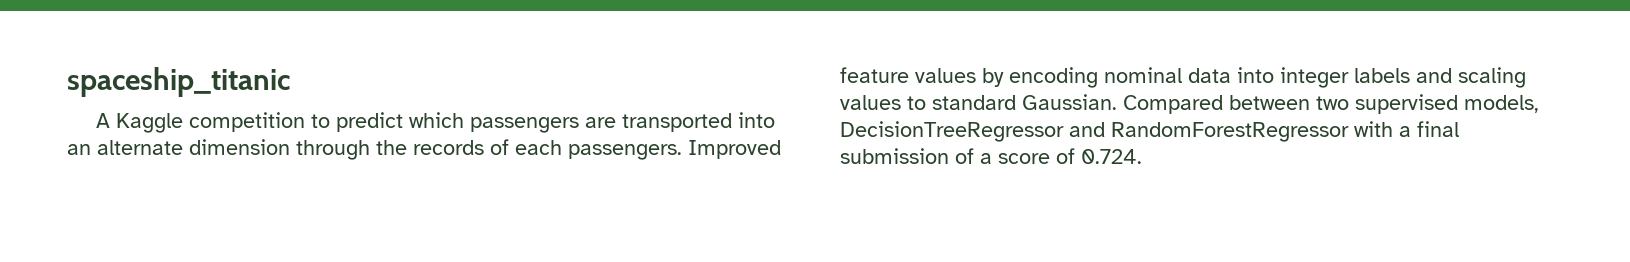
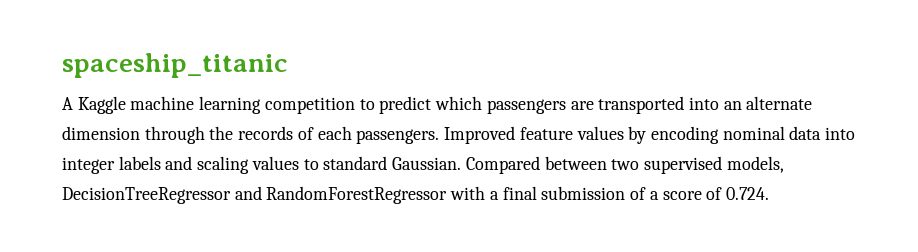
- A Kaggle competition to predict which passengers are transported into an alternate dimension through the records of each passengers.
+ A Kaggle machine learning competition to predict which passengers are transported into an alternate dimension through the records of each passengers.

